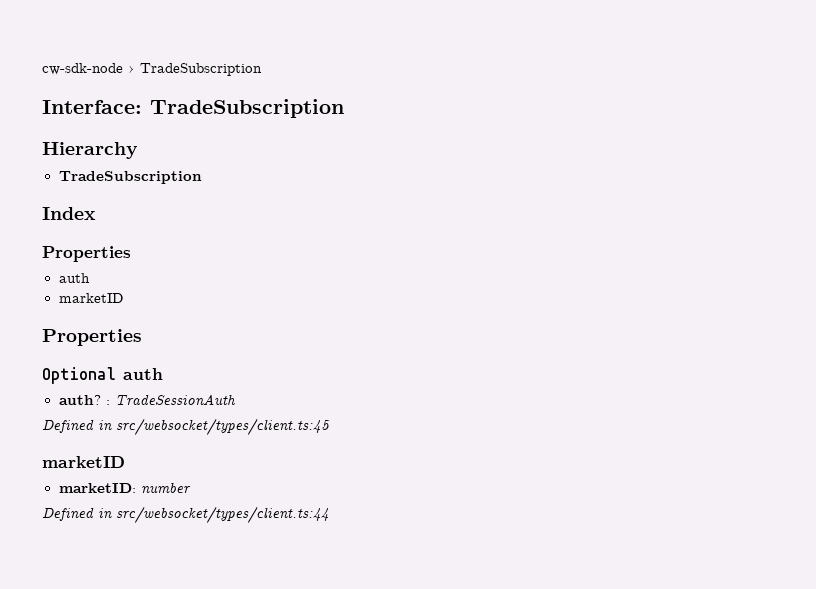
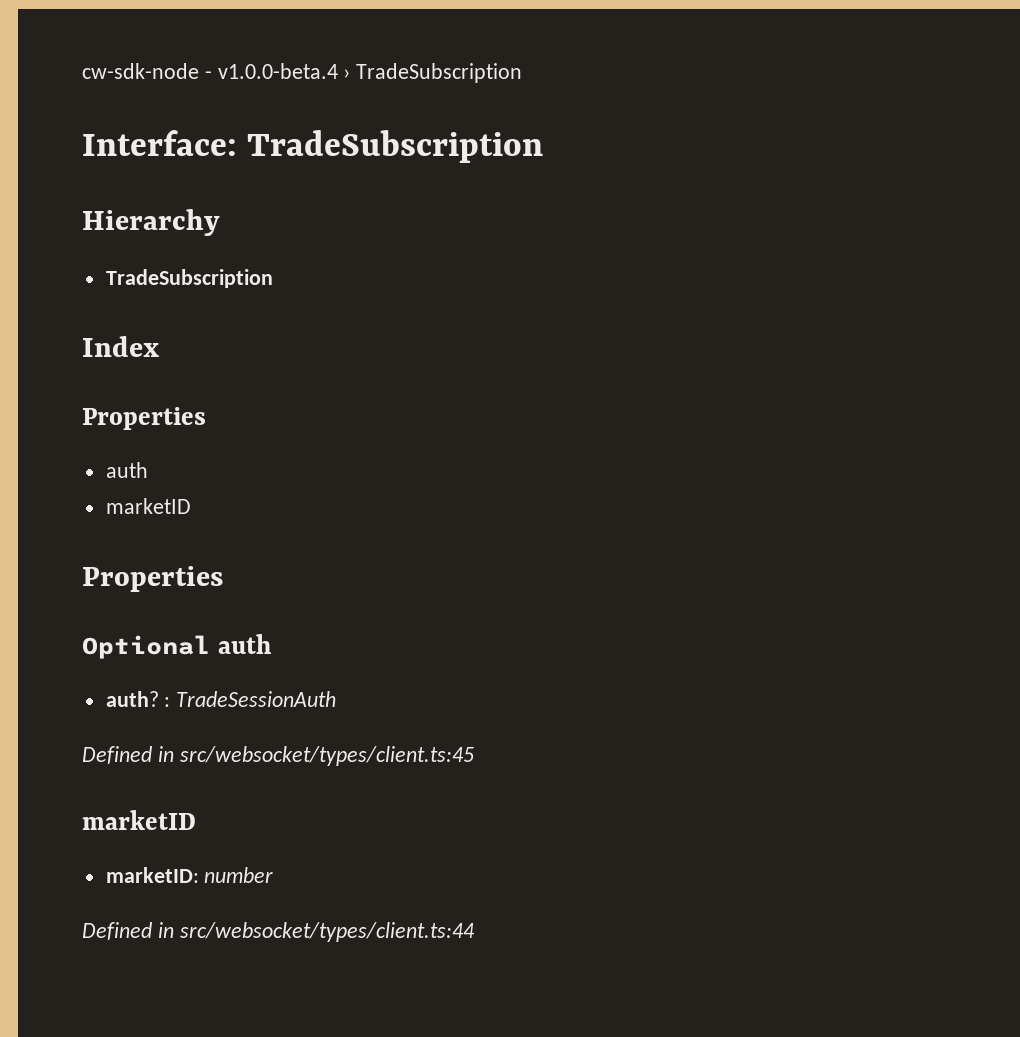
- cw-sdk-node › TradeSubscription
+ cw-sdk-node - v1.0.0-beta.4 › TradeSubscription

